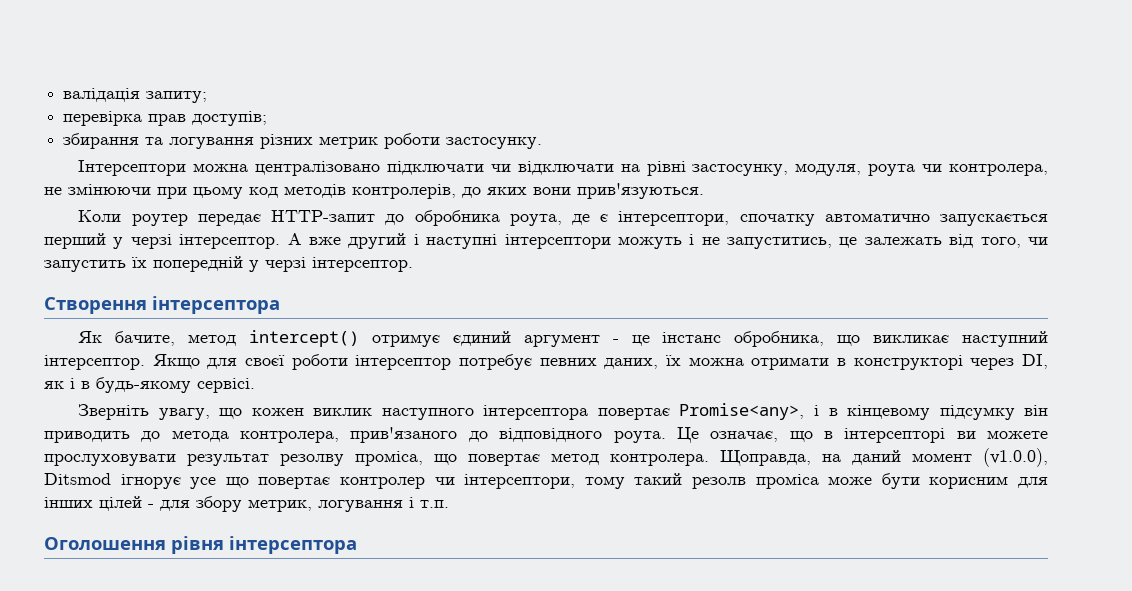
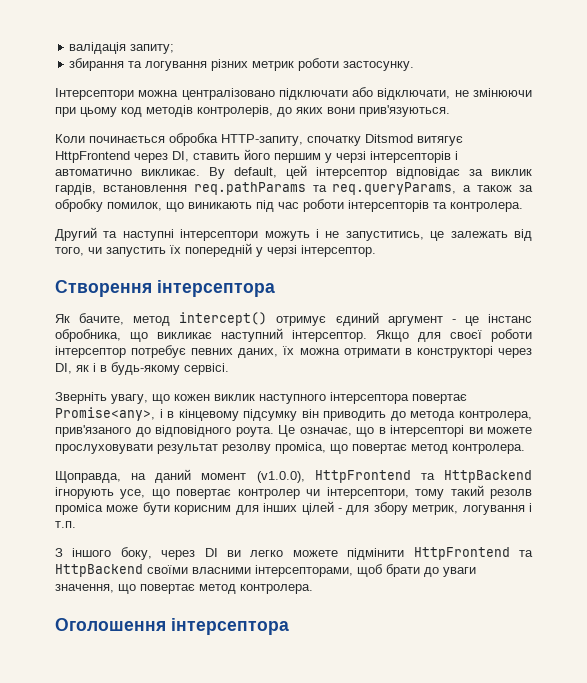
- перевірка прав доступів;
- Інтерсептори можна централізовано підключати чи відключати на рівні застосунку, модуля, роута чи контролера, не змінюючи при цьому код методів контролерів, до яких вони прив'язуються.
+ Інтерсептори можна централізовано підключати або відключати, не змінюючи при цьому код методів контролерів, до яких вони прив'язуються.
- Коли роутер передає HTTP-запит до обробника роута, де є інтерсептори, спочатку автоматично запускається перший у черзі інтерсептор. А вже другий і наступні інтерсептори можуть і не запуститись, це залежать від того, чи запустить їх попередній у черзі інтерсептор.
+ Коли починається обробка HTTP-запиту, спочатку Ditsmod витягує HttpFrontend через DI, ставить його першим у черзі інтерсепторів і автоматично викликає. By default, цей інтерсептор відповідає за виклик гардів, встановлення req.pathParams та req.queryParams, а також за обробку помилок, що виникають під час роботи інтерсепторів та контролера.
+ Другий та наступні інтерсептори можуть і не запуститись, це залежать від того, чи запустить їх попередній у черзі інтерсептор.
- Це означає, що в інтерсепторі ви можете прослуховувати результат резолву проміса, що повертає метод контролера. Щоправда, на даний момент (v1.0.0), Ditsmod ігнорує усе що повертає контролер чи інтерсептори, тому такий резолв проміса може бути корисним для інших цілей - для збору метрик, логування і т.п.
+ Це означає, що в інтерсепторі ви можете прослуховувати результат резолву проміса, що повертає метод контролера.
+ Щоправда, на даний момент (v1.0.0), HttpFrontend та HttpBackend ігнорують усе, що повертає контролер чи інтерсептори, тому такий резолв проміса може бути корисним для інших цілей - для збору метрик, логування і т.п.
+ З іншого боку, через DI ви легко можете підмінити HttpFrontend та HttpBackend своїми власними інтерсепторами, щоб брати до уваги значення, що повертає метод контролера.
- Оголошення рівня інтерсептора
+ Оголошення інтерсептора

